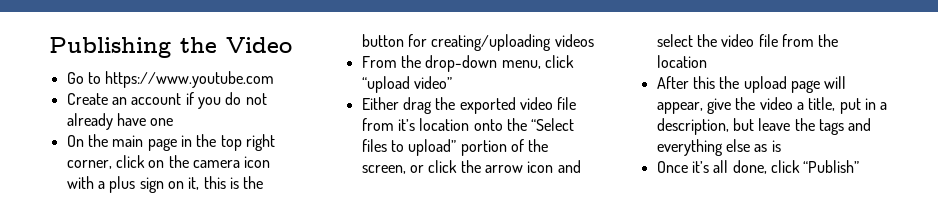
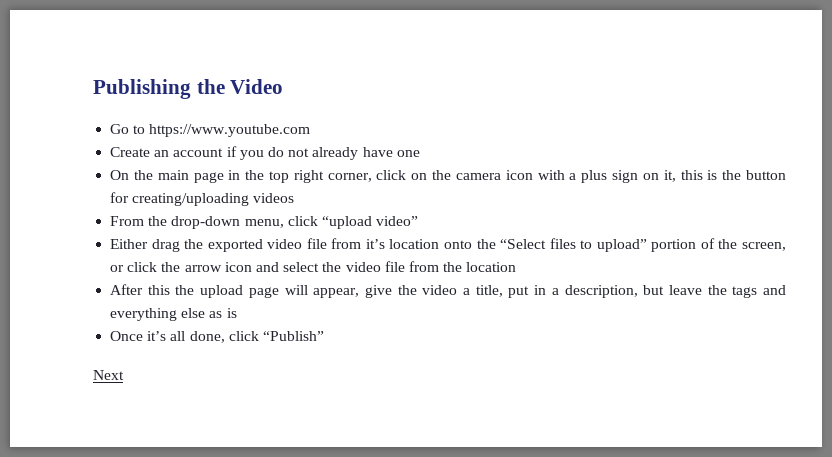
+ Next

